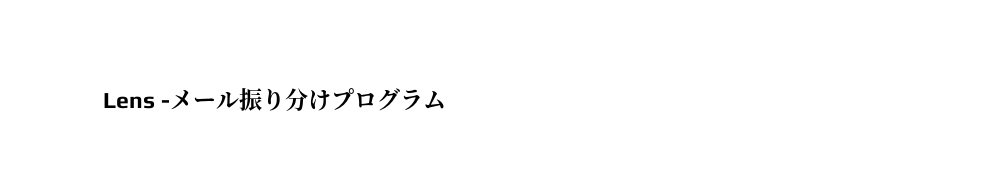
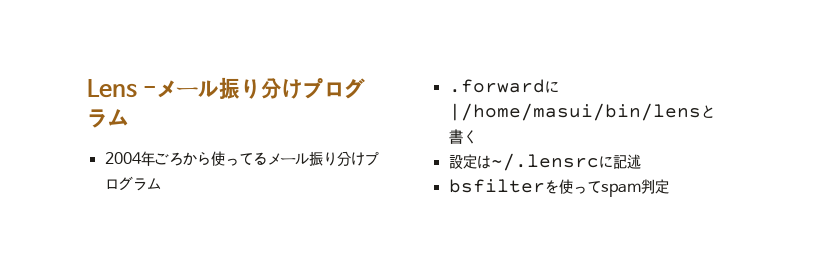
+ 2004年ごろから使ってるメール振り分けプログラム
+ .forwardに|/home/masui/bin/lensと書く
+ 設定は~/.lensrcに記述
+ bsfilterを使ってspam判定

